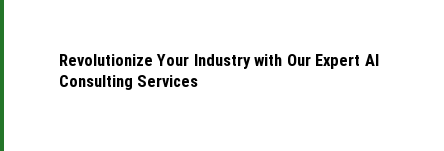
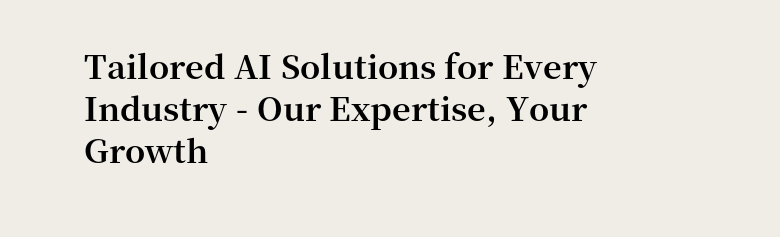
- Revolutionize Your Industry with Our Expert AI Consulting Services
+ Tailored AI Solutions for Every Industry - Our Expertise, Your Growth

